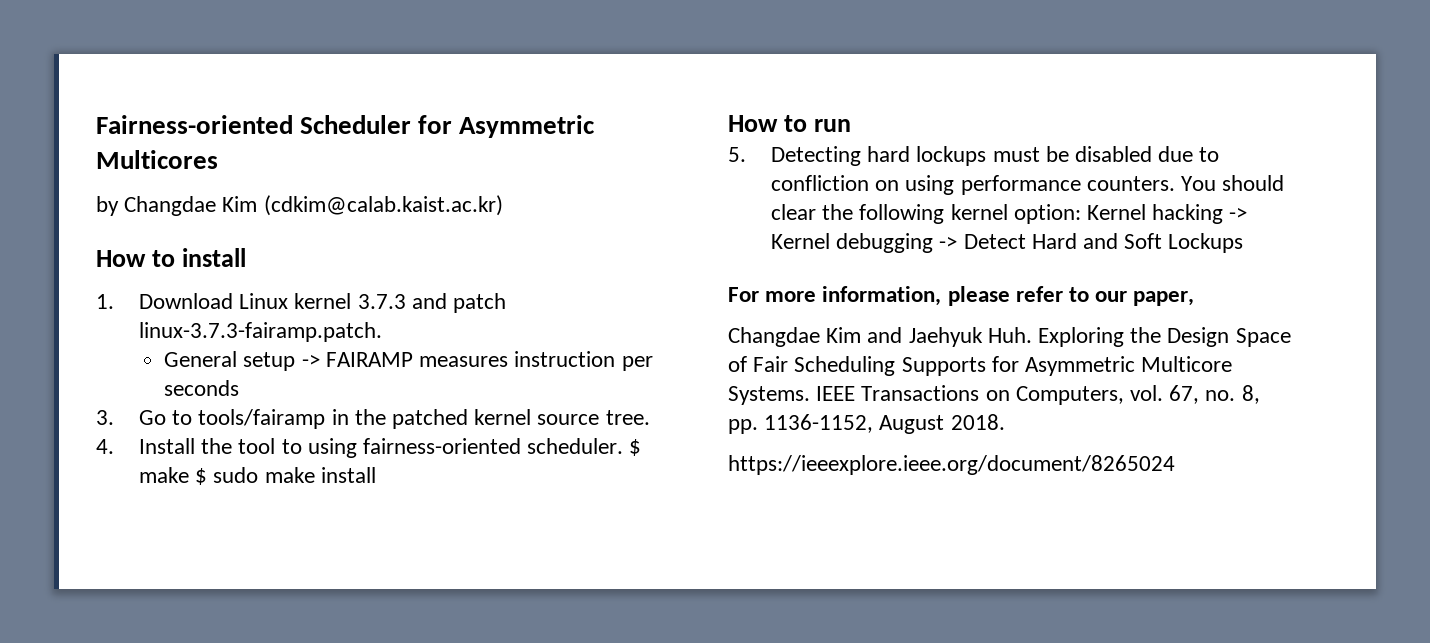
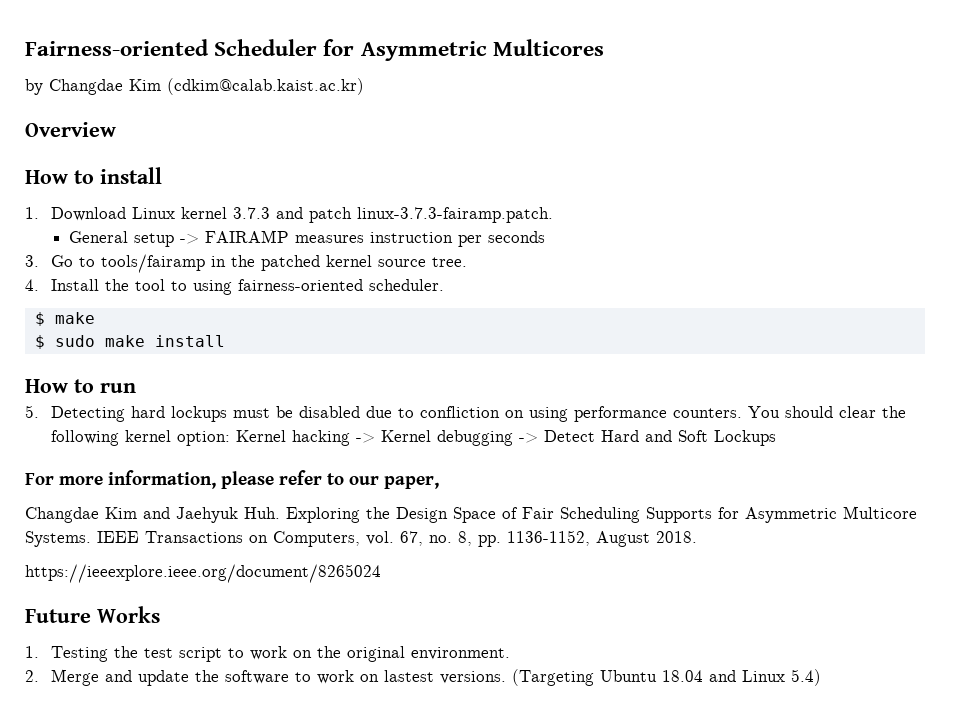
+ Overview
- 4. Install the tool to using fairness-oriented scheduler. $ make $ sudo make install
+ 4. Install the tool to using fairness-oriented scheduler.
+ $ make
+ $ sudo make install
+ Future Works
+ 1. Testing the test script to work on the original environment.
+ 2. Merge and update the software to work on lastest versions. (Targeting Ubuntu 18.04 and Linux 5.4)

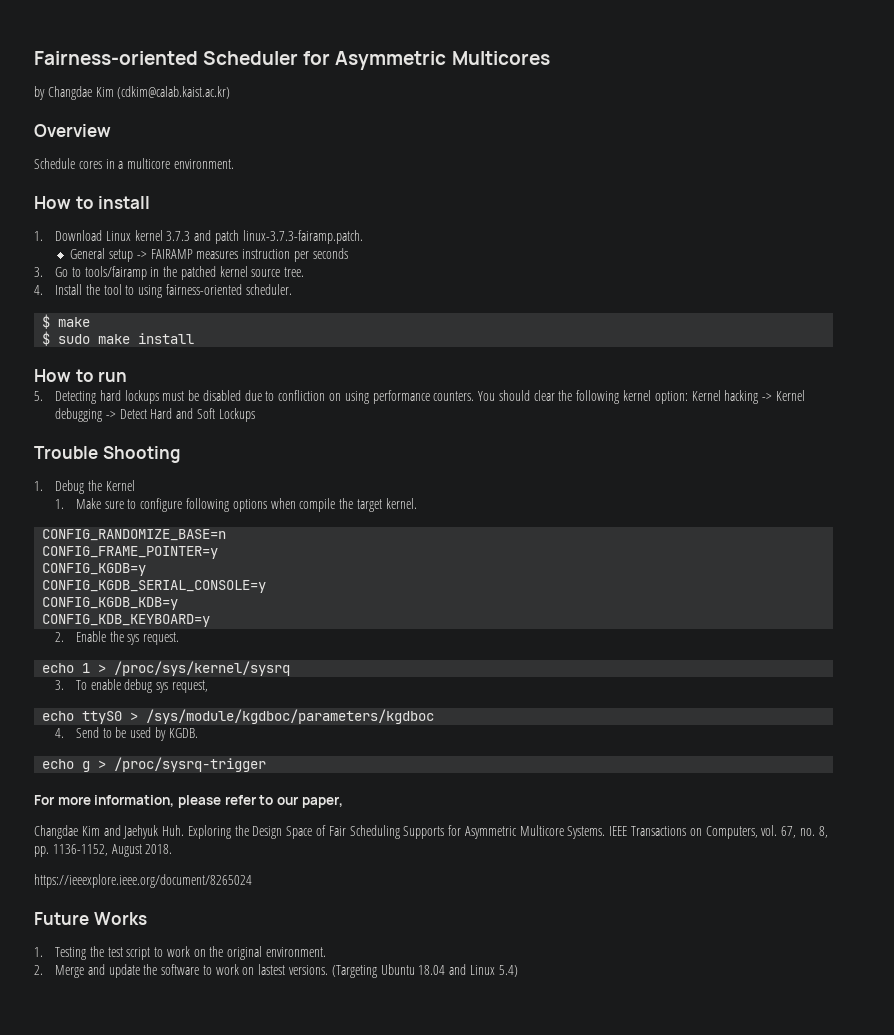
+ Schedule cores in a multicore environment.
+ Trouble Shooting
+ 1. Debug the Kernel
+ 1. Make sure to configure following options when compile the target kernel.
+ CONFIG_RANDOMIZE_BASE=n
+ CONFIG_FRAME_POINTER=y
+ CONFIG_KGDB=y
+ CONFIG_KGDB_SERIAL_CONSOLE=y
+ CONFIG_KGDB_KDB=y
+ CONFIG_KDB_KEYBOARD=y
+ 2. Enable the sys request.
+ echo 1 > /proc/sys/kernel/sysrq
+ 3. To enable debug sys request,
+ echo ttyS0 > /sys/module/kgdboc/parameters/kgdboc
+ 4. Send to be used by KGDB.
+ echo g > /proc/sysrq-trigger

